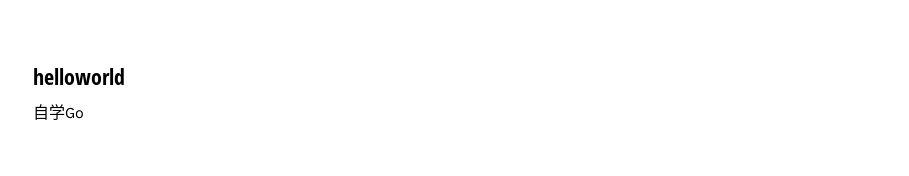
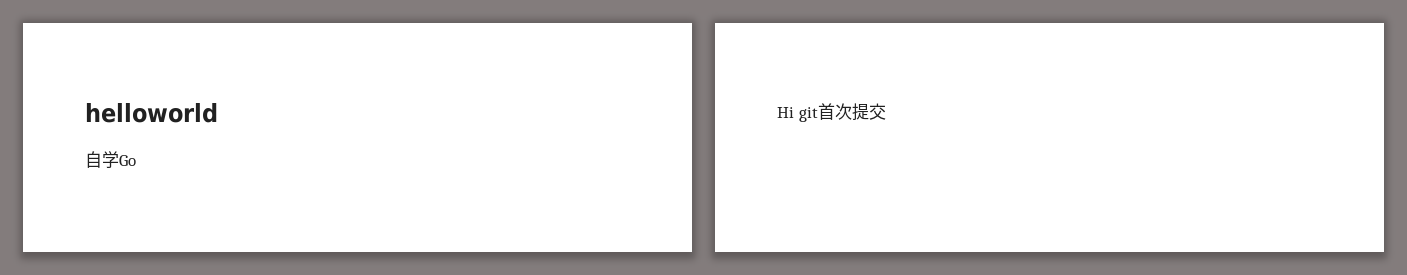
+ Hi git首次提交

